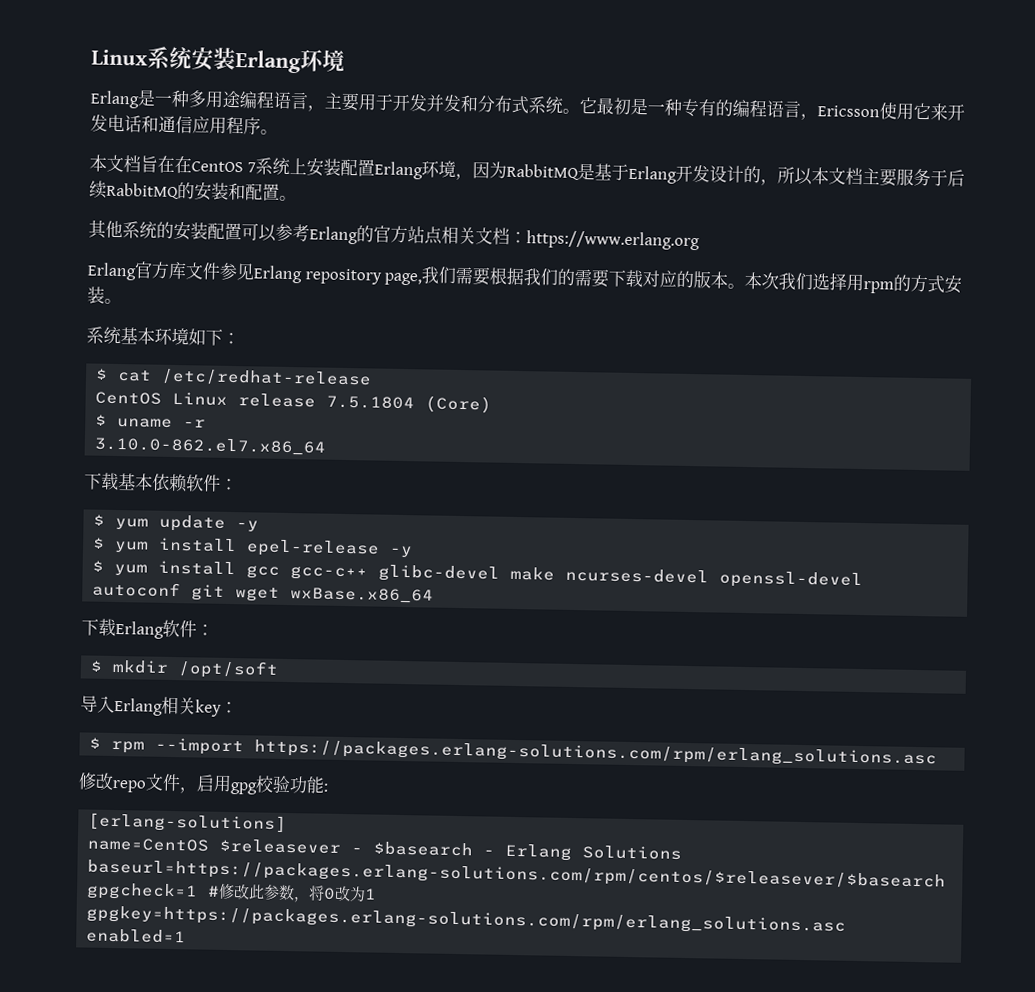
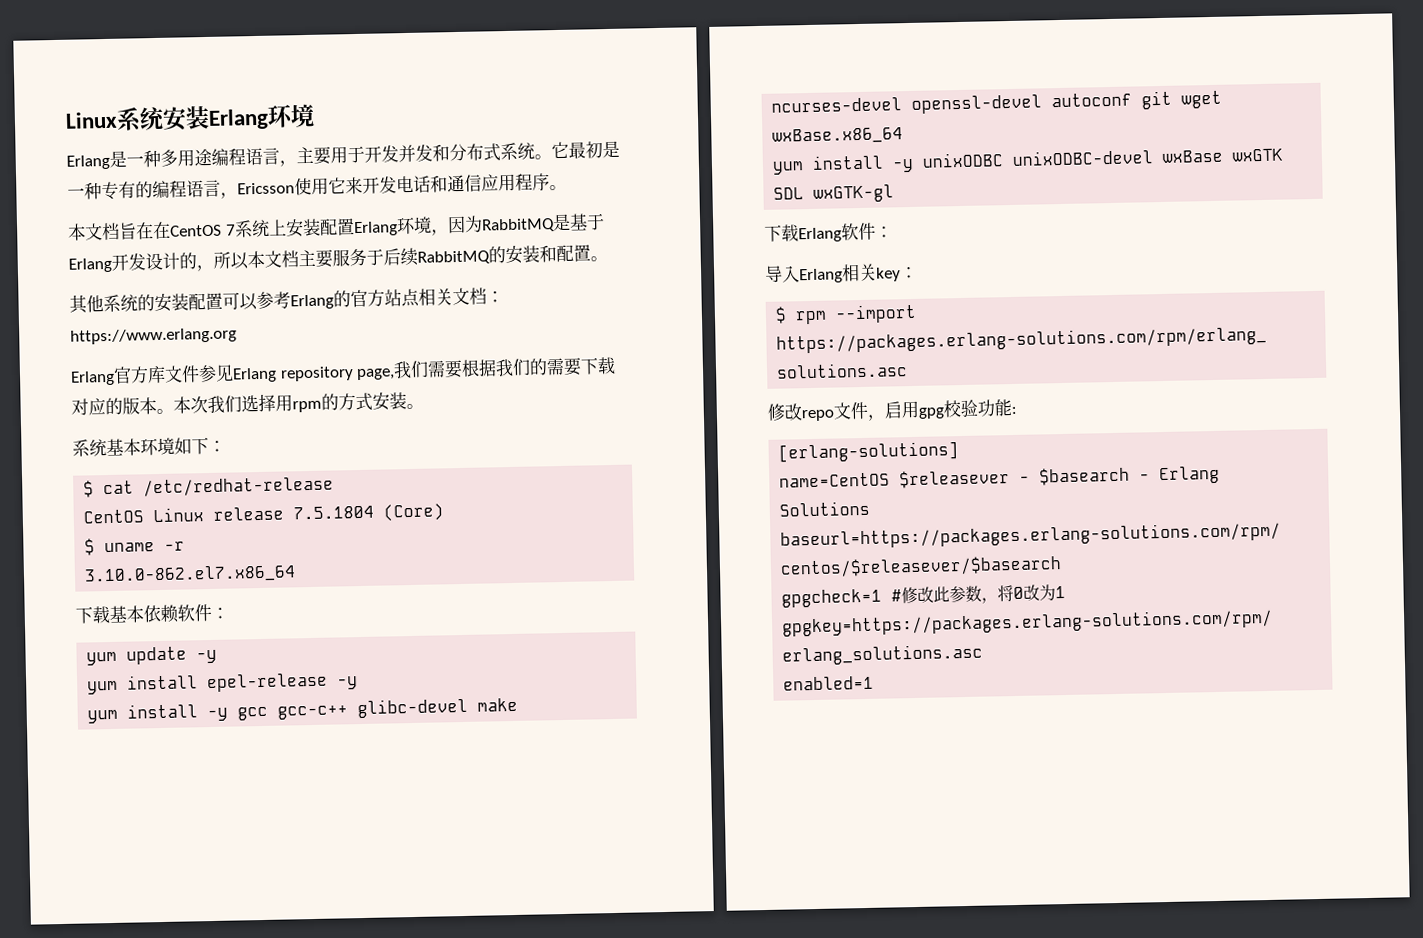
- $ yum update -y
+ yum update -y
- $ yum install epel-release -y
+ yum install epel-release -y
- $ yum install gcc gcc-c++ glibc-devel make ncurses-devel openssl-devel autoconf git wget wxBase.x86_64
+ yum install -y gcc gcc-c++ glibc-devel make ncurses-devel openssl-devel autoconf git wget wxBase.x86_64
+ yum install -y unixODBC unixODBC-devel wxBase wxGTK SDL wxGTK-gl
- $ mkdir /opt/soft

